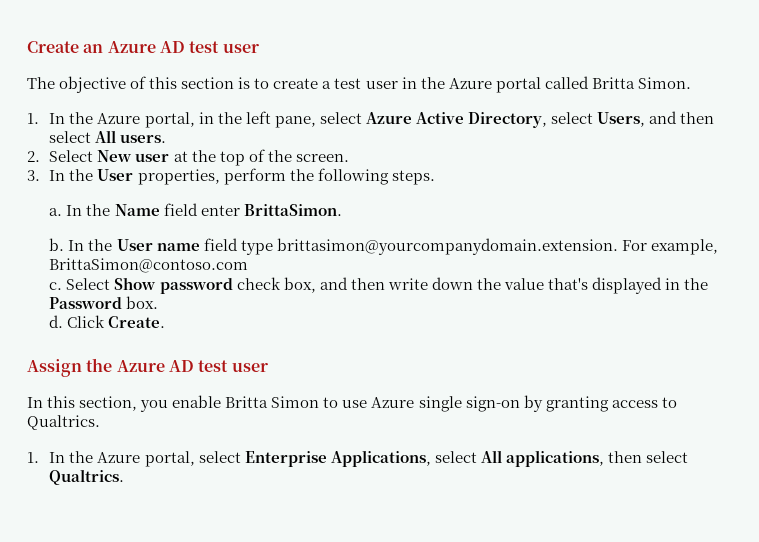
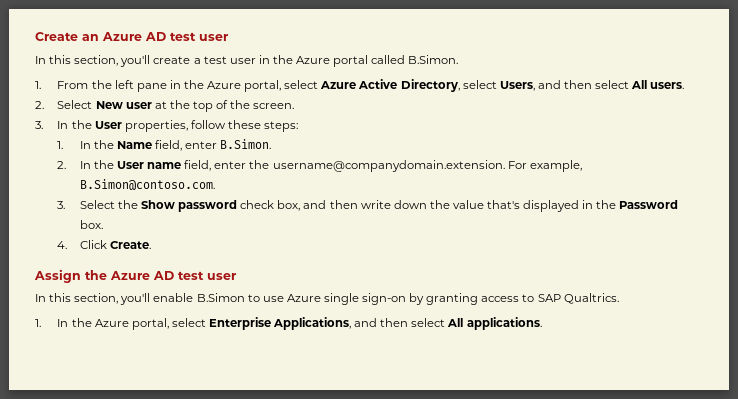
- The objective of this section is to create a test user in the Azure portal called Britta Simon.
- 1. In the Azure portal, in the left pane, select Azure Active Directory, select Users, and then select All users.
+ In this section, you'll create a test user in the Azure portal called B.Simon.
+ 1. From the left pane in the Azure portal, select Azure Active Directory, select Users, and then select All users.
- 3. In the User properties, perform the following steps.
- a. In the Name field enter BrittaSimon.
- b. In the User name field type brittasimon@yourcompanydomain.extension. For example, BrittaSimon@contoso.com
- c. Select Show password check box, and then write down the value that's displayed in the Password box.
+ 3. In the User properties, follow these steps:
+ 1. In the Name field, enter B.Simon.
+ 2. In the User name field, enter the username@companydomain.extension. For example, B.Simon@contoso.com.
+ 3. Select the Show password check box, and then write down the value that's displayed in the Password box.
- d. Click Create.
+ 4. Click Create.
- In this section, you enable Britta Simon to use Azure single sign-on by granting access to Qualtrics.
+ In this section, you'll enable B.Simon to use Azure single sign-on by granting access to SAP Qualtrics.
- 1. In the Azure portal, select Enterprise Applications, select All applications, then select Qualtrics.
+ 1. In the Azure portal, select Enterprise Applications, and then select All applications.

